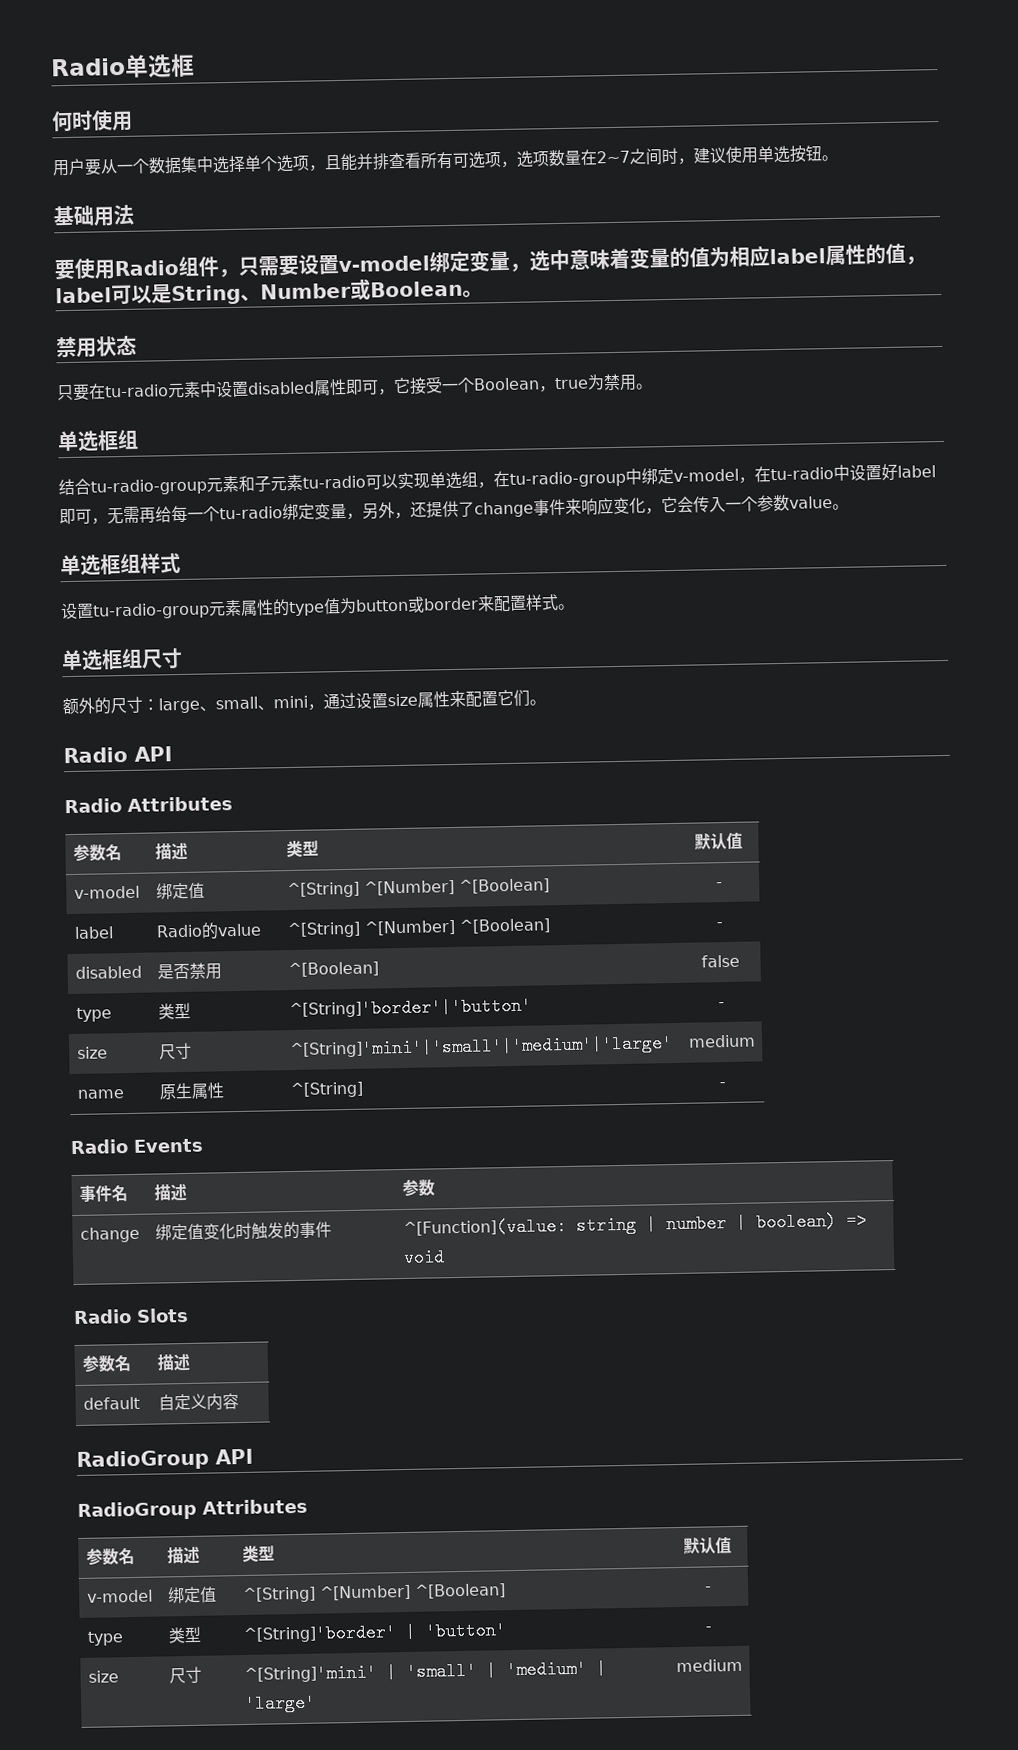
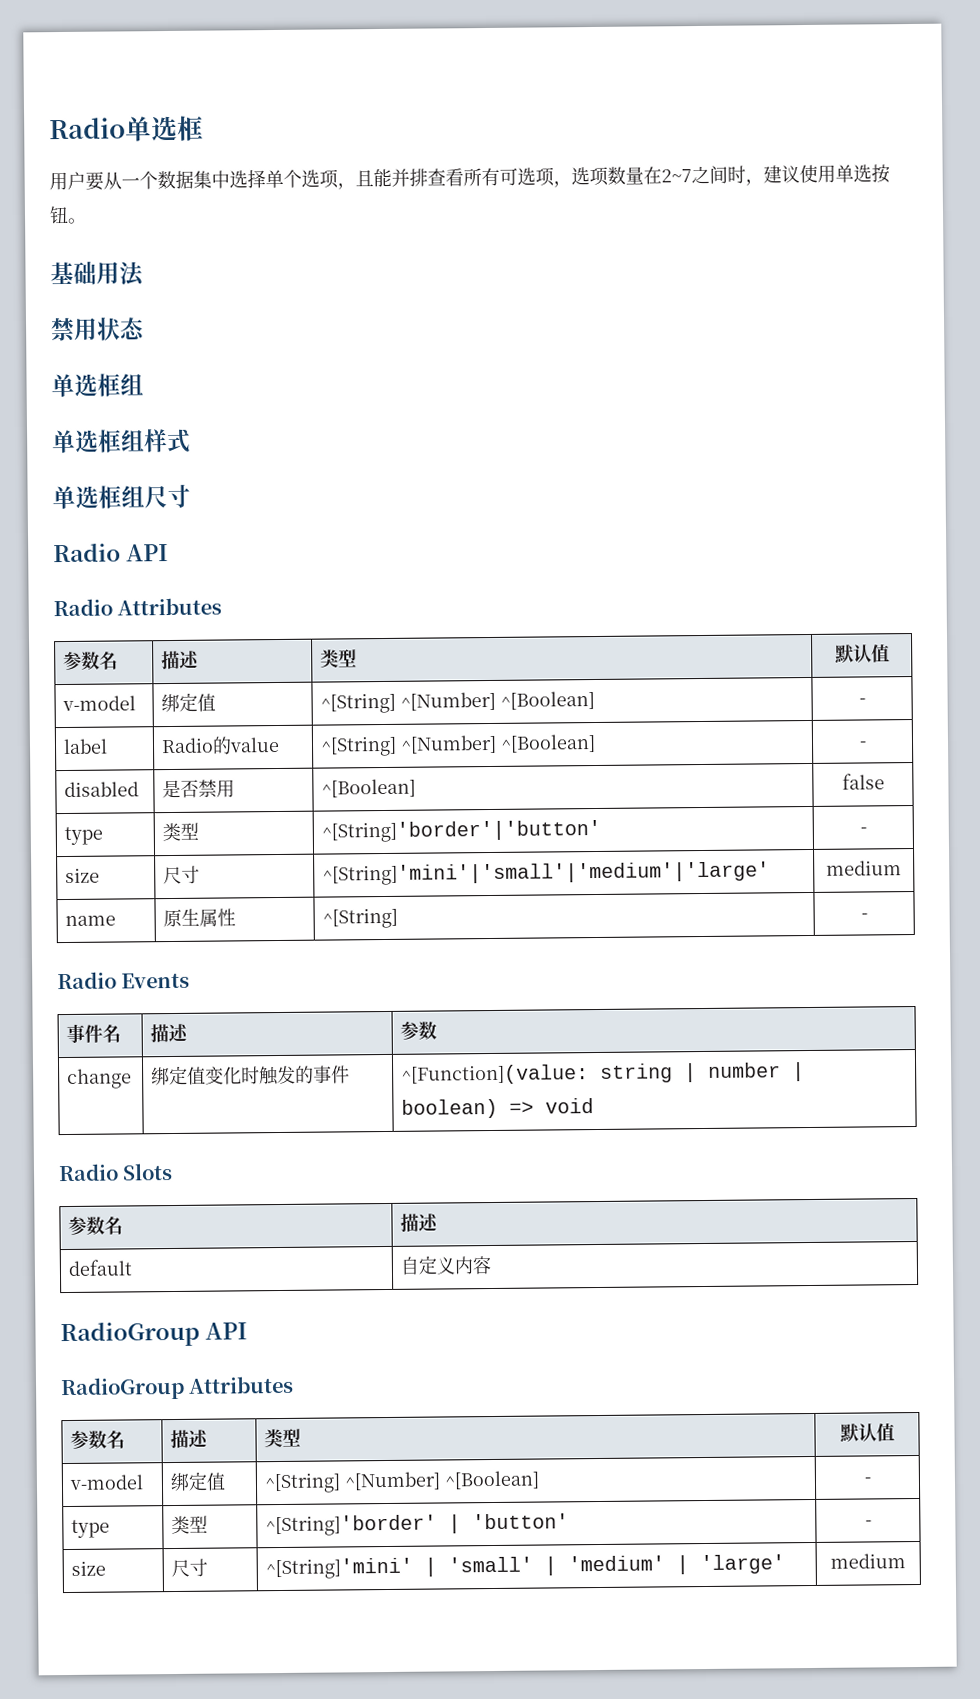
- 何时使用
- 要使用Radio组件，只需要设置v-model绑定变量，选中意味着变量的值为相应label属性的值，label可以是String、Number或Boolean。
  禁用状态
- 只要在tu-radio元素中设置disabled属性即可，它接受一个Boolean，true为禁用。
  单选框组
- 结合tu-radio-group元素和子元素tu-radio可以实现单选组，在tu-radio-group中绑定v-model，在tu-radio中设置好label即可，无需再给每一个tu-radio绑定变量，另外，还提供了change事件来响应变化，它会传入一个参数value。
  单选框组样式
- 设置tu-radio-group元素属性的type值为button或border来配置样式。
  单选框组尺寸
- 额外的尺寸：large、small、mini，通过设置size属性来配置它们。

